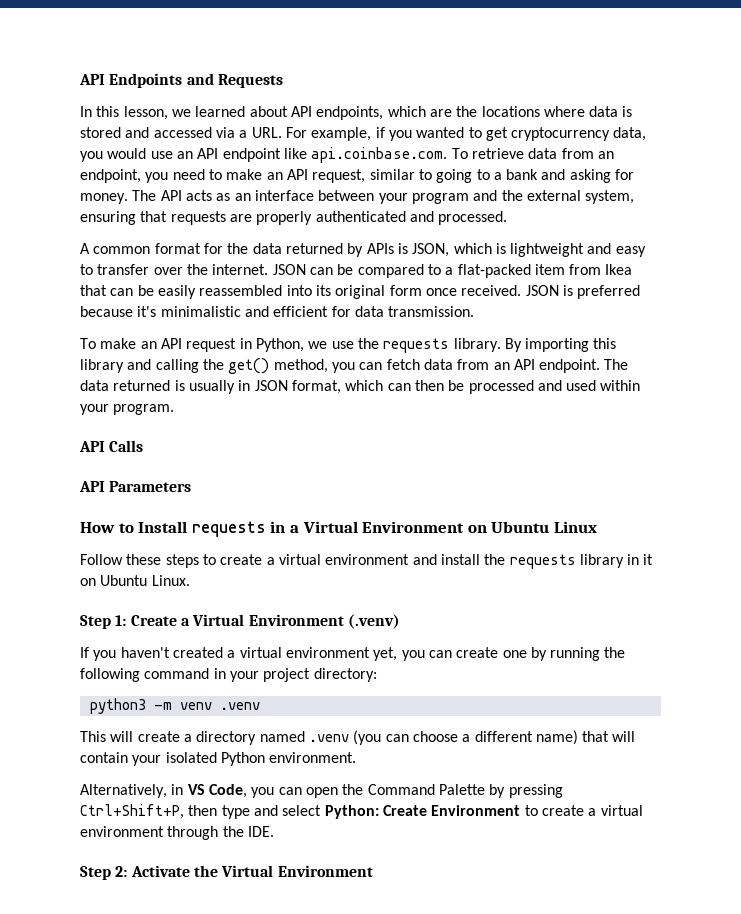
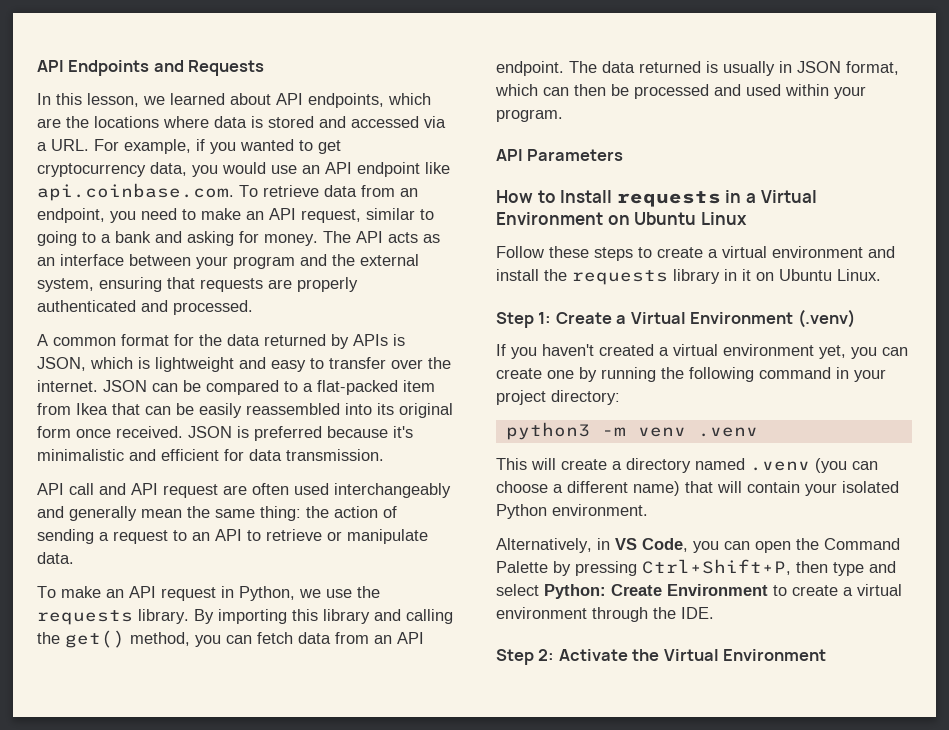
+ API call and API request are often used interchangeably and generally mean the same thing: the action of sending a request to an API to retrieve or manipulate data.
- API Calls

